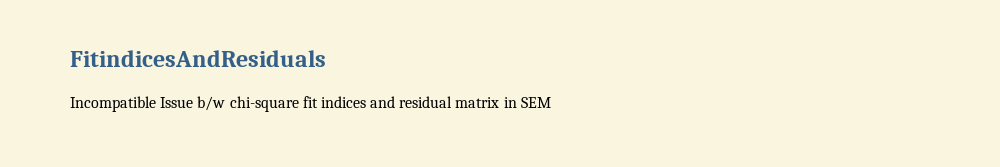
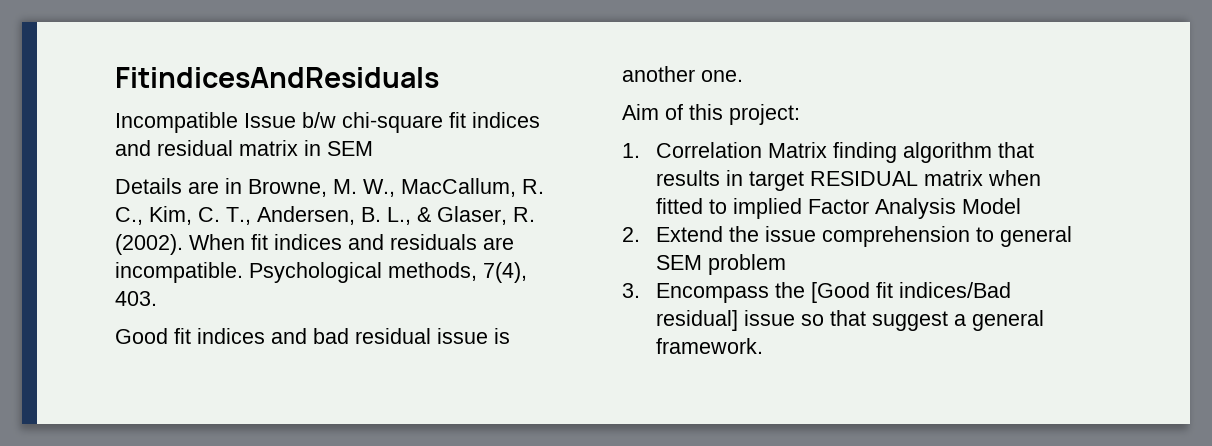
+ Details are in Browne, M. W., MacCallum, R. C., Kim, C. T., Andersen, B. L., & Glaser, R. (2002). When fit indices and residuals are incompatible. Psychological methods, 7(4), 403.
+ Good fit indices and bad residual issue is another one.
+ Aim of this project:
+ 1. Correlation Matrix finding algorithm that results in target RESIDUAL matrix when fitted to implied Factor Analysis Model
+ 2. Extend the issue comprehension to general SEM problem
+ 3. Encompass the [Good fit indices/Bad residual] issue so that suggest a general framework.

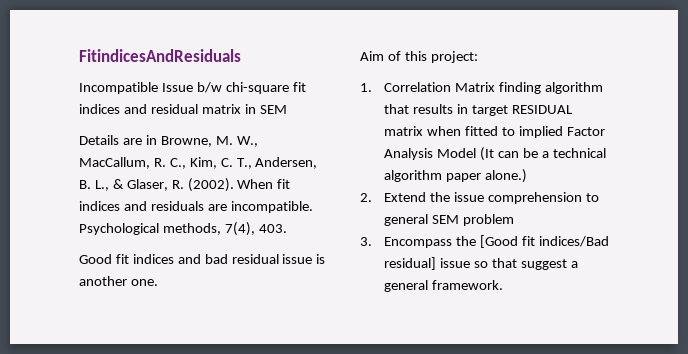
- 1. Correlation Matrix finding algorithm that results in target RESIDUAL matrix when fitted to implied Factor Analysis Model
+ 1. Correlation Matrix finding algorithm that results in target RESIDUAL matrix when fitted to implied Factor Analysis Model (It can be a technical algorithm paper alone.)

